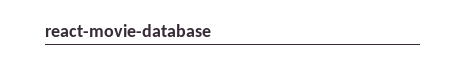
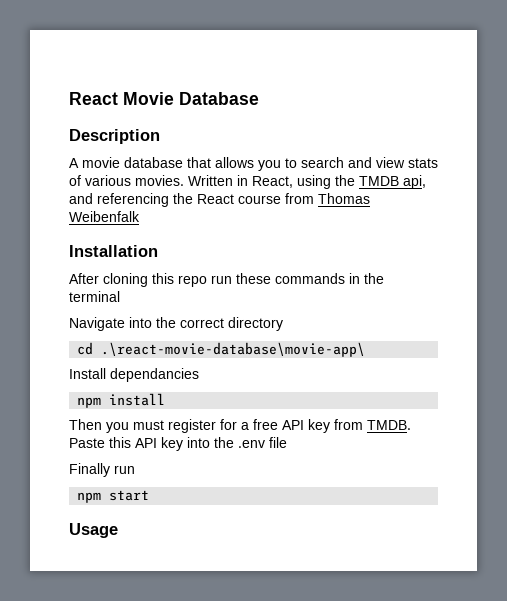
- react-movie-database
+ React Movie Database
+ Description
+ A movie database that allows you to search and view stats of various movies. Written in React, using the TMDB api, and referencing the React course from Thomas Weibenfalk
+ Installation
+ After cloning this repo run these commands in the terminal
+ Navigate into the correct directory
+ cd .\react-movie-database\movie-app\
+ Install dependancies
+ npm install
+ Then you must register for a free API key from TMDB. Paste this API key into the .env file
+ Finally run
+ npm start
+ Usage

